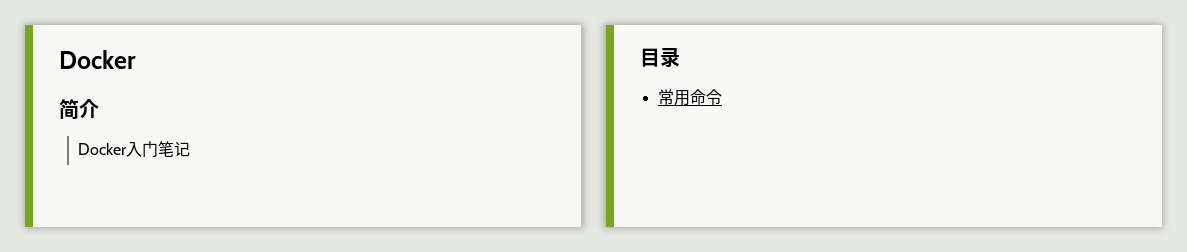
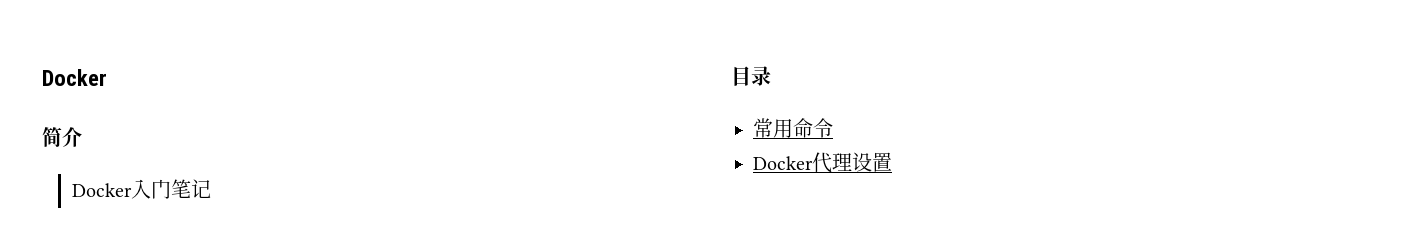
+ Docker代理设置

